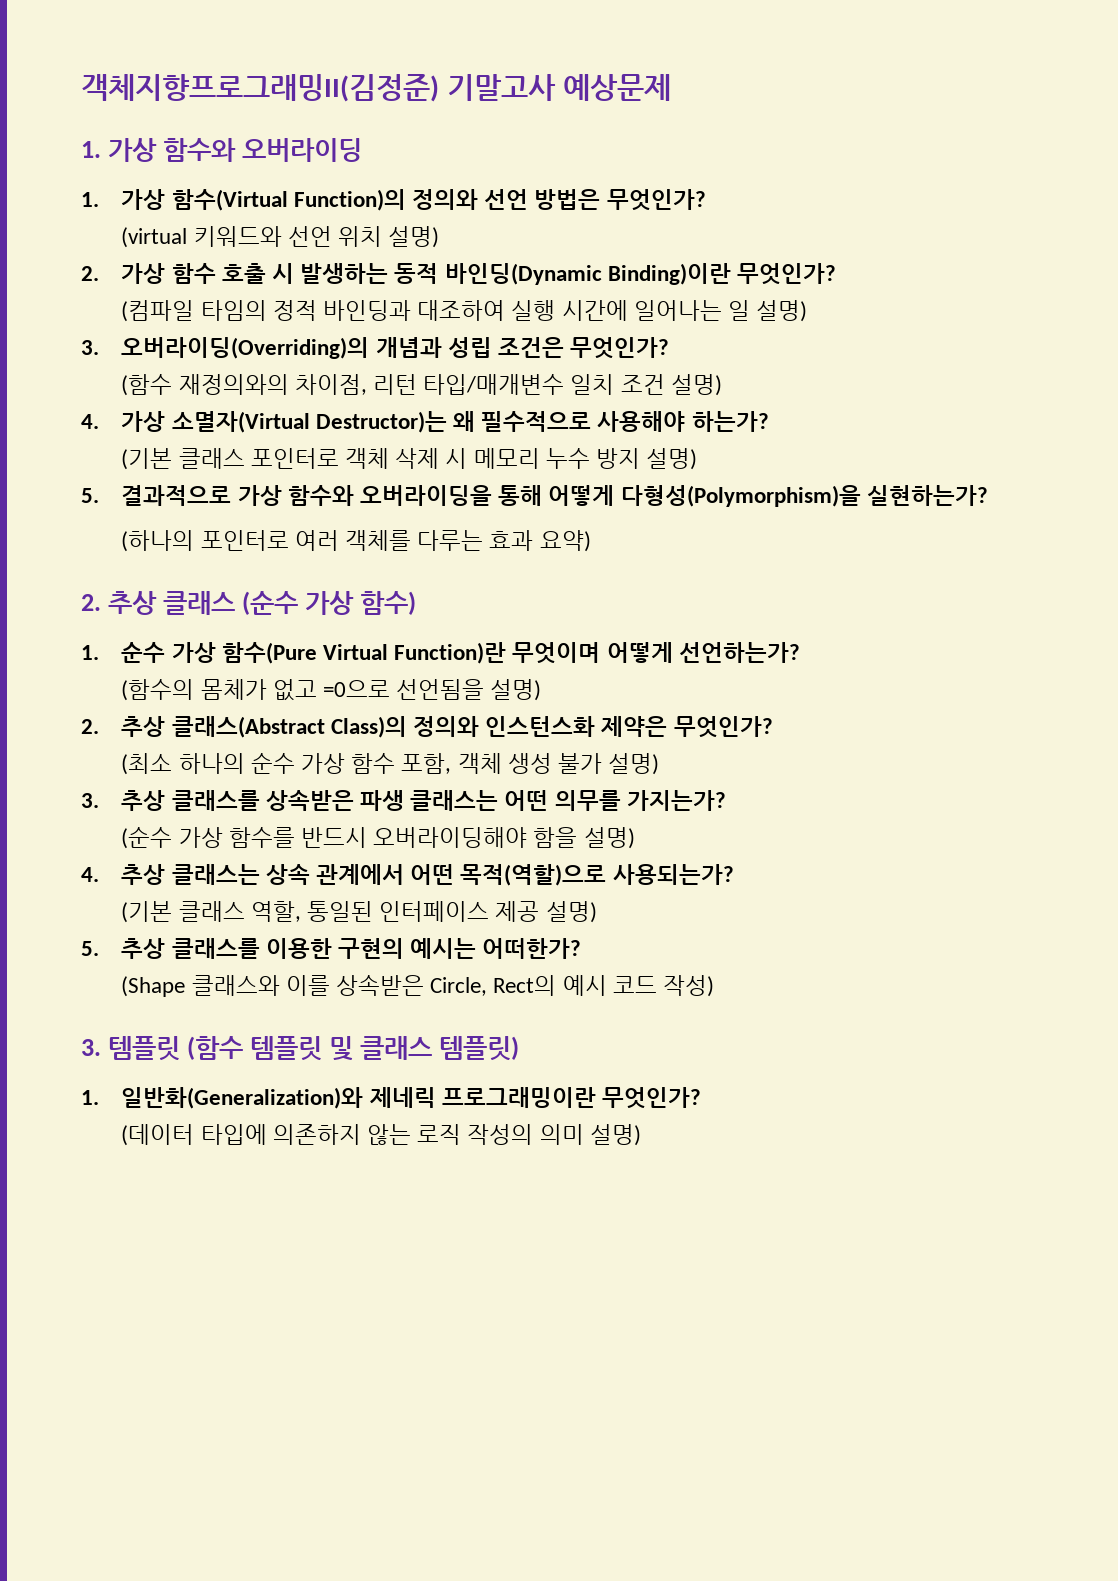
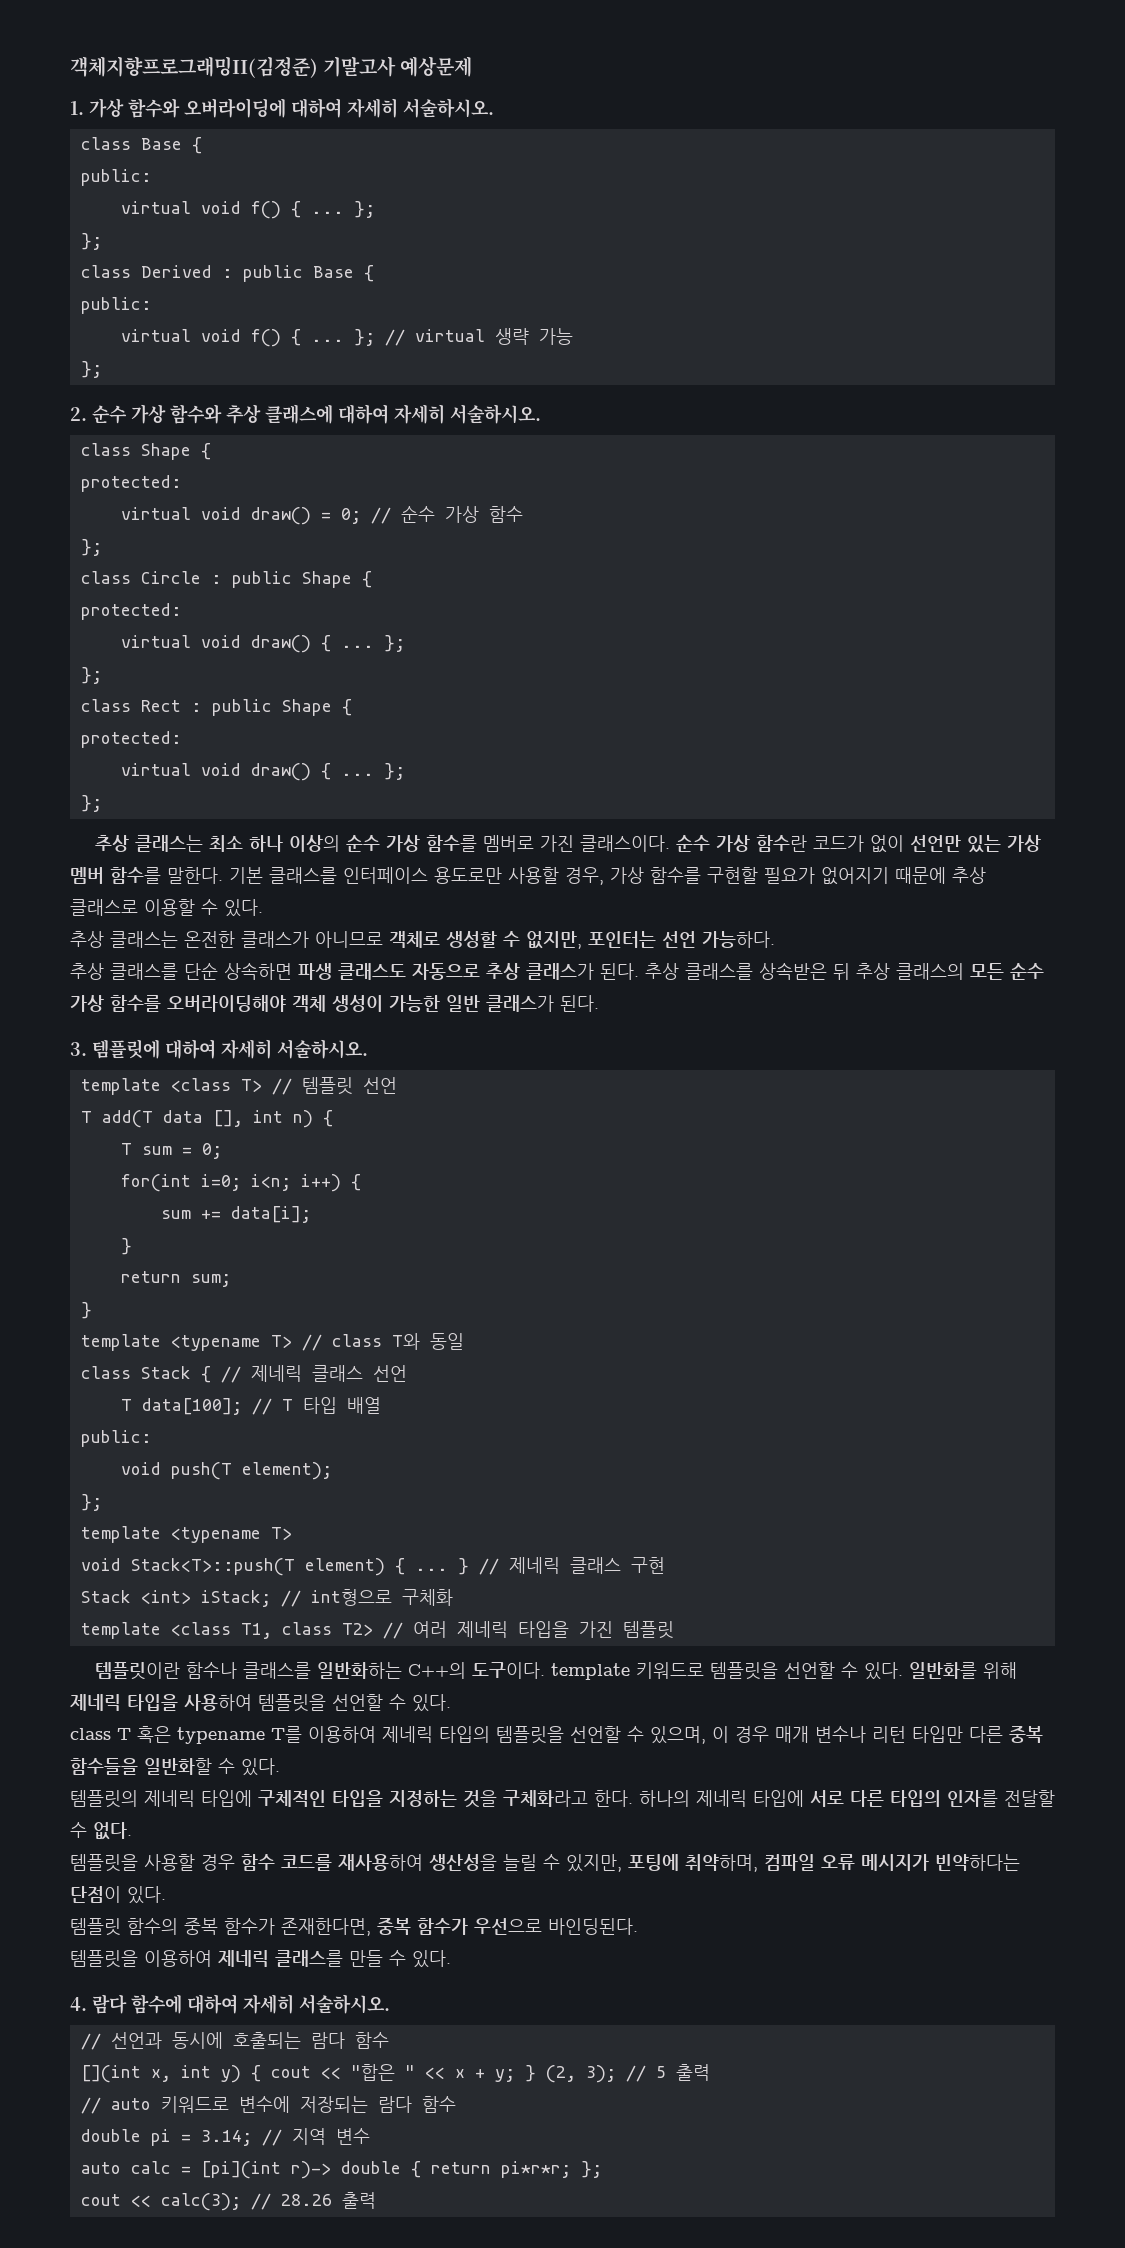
- 1. 가상 함수와 오버라이딩
- 1. 가상 함수(Virtual Function)의 정의와 선언 방법은 무엇인가?
- (virtual 키워드와 선언 위치 설명)
- 2. 가상 함수 호출 시 발생하는 동적 바인딩(Dynamic Binding)이란 무엇인가?
- (컴파일 타임의 정적 바인딩과 대조하여 실행 시간에 일어나는 일 설명)
- 3. 오버라이딩(Overriding)의 개념과 성립 조건은 무엇인가?
- (함수 재정의와의 차이점, 리턴 타입/매개변수 일치 조건 설명)
- 4. 가상 소멸자(Virtual Destructor)는 왜 필수적으로 사용해야 하는가?
- (기본 클래스 포인터로 객체 삭제 시 메모리 누수 방지 설명)
- 5. 결과적으로 가상 함수와 오버라이딩을 통해 어떻게 다형성(Polymorphism)을 실현하는가?
- (하나의 포인터로 여러 객체를 다루는 효과 요약)
- 2. 추상 클래스 (순수 가상 함수)
- 1. 순수 가상 함수(Pure Virtual Function)란 무엇이며 어떻게 선언하는가?
- (함수의 몸체가 없고 =0으로 선언됨을 설명)
- 2. 추상 클래스(Abstract Class)의 정의와 인스턴스화 제약은 무엇인가?
- (최소 하나의 순수 가상 함수 포함, 객체 생성 불가 설명)
- 3. 추상 클래스를 상속받은 파생 클래스는 어떤 의무를 가지는가?
- (순수 가상 함수를 반드시 오버라이딩해야 함을 설명)
- 4. 추상 클래스는 상속 관계에서 어떤 목적(역할)으로 사용되는가?
- (기본 클래스 역할, 통일된 인터페이스 제공 설명)
- 5. 추상 클래스를 이용한 구현의 예시는 어떠한가?
- (Shape 클래스와 이를 상속받은 Circle, Rect의 예시 코드 작성)
- 3. 템플릿 (함수 템플릿 및 클래스 템플릿)
- 1. 일반화(Generalization)와 제네릭 프로그래밍이란 무엇인가?
- (데이터 타입에 의존하지 않는 로직 작성의 의미 설명)
+ 1. 가상 함수와 오버라이딩에 대하여 자세히 서술하시오.
+ class Base {
+ public:
+ virtual void f() { ... };
+ };
+ class Derived : public Base {
+ public:
+ virtual void f() { ... }; // virtual 생략 가능
+ };
+ 2. 순수 가상 함수와 추상 클래스에 대하여 자세히 서술하시오.
+ class Shape {
+ protected:
+ virtual void draw() = 0; // 순수 가상 함수
+ };
+ class Circle : public Shape {
+ protected:
+ virtual void draw() { ... };
+ };
+ class Rect : public Shape {
+ protected:
+ virtual void draw() { ... };
+ };
+ 추상 클래스는 최소 하나 이상의 순수 가상 함수를 멤버로 가진 클래스이다. 순수 가상 함수란 코드가 없이 선언만 있는 가상 멤버 함수를 말한다. 기본 클래스를 인터페이스 용도로만 사용할 경우, 가상 함수를 구현할 필요가 없어지기 때문에 추상 클래스로 이용할 수 있다.
+ 추상 클래스는 온전한 클래스가 아니므로 객체로 생성할 수 없지만, 포인터는 선언 가능하다.
+ 추상 클래스를 단순 상속하면 파생 클래스도 자동으로 추상 클래스가 된다. 추상 클래스를 상속받은 뒤 추상 클래스의 모든 순수 가상 함수를 오버라이딩해야 객체 생성이 가능한 일반 클래스가 된다.
+ 3. 템플릿에 대하여 자세히 서술하시오.
+ template <class T> // 템플릿 선언
+ T add(T data [], int n) {
+ T sum = 0;
+ for(int i=0; i<n; i++) {
+ sum += data[i];
+ }
+ return sum;
+ }
+ template <typename T> // class T와 동일
+ class Stack { // 제네릭 클래스 선언
+ T data[100]; // T 타입 배열
+ public:
+ void push(T element);
+ };
+ template <typename T>
+ void Stack<T>::push(T element) { ... } // 제네릭 클래스 구현
+ Stack <int> iStack; // int형으로 구체화
+ template <class T1, class T2> // 여러 제네릭 타입을 가진 템플릿
+ 템플릿이란 함수나 클래스를 일반화하는 C++의 도구이다. template 키워드로 템플릿을 선언할 수 있다. 일반화를 위해 제네릭 타입을 사용하여 템플릿을 선언할 수 있다.
+ class T 혹은 typename T를 이용하여 제네릭 타입의 템플릿을 선언할 수 있으며, 이 경우 매개 변수나 리턴 타입만 다른 중복 함수들을 일반화할 수 있다.
+ 템플릿의 제네릭 타입에 구체적인 타입을 지정하는 것을 구체화라고 한다. 하나의 제네릭 타입에 서로 다른 타입의 인자를 전달할 수 없다.
+ 템플릿을 사용할 경우 함수 코드를 재사용하여 생산성을 늘릴 수 있지만, 포팅에 취약하며, 컴파일 오류 메시지가 빈약하다는 단점이 있다.
+ 템플릿 함수의 중복 함수가 존재한다면, 중복 함수가 우선으로 바인딩된다.
+ 템플릿을 이용하여 제네릭 클래스를 만들 수 있다.
+ 4. 람다 함수에 대하여 자세히 서술하시오.
+ // 선언과 동시에 호출되는 람다 함수
+ [](int x, int y) { cout << "합은 " << x + y; } (2, 3); // 5 출력
+ // auto 키워드로 변수에 저장되는 람다 함수
+ double pi = 3.14; // 지역 변수
+ auto calc = [pi](int r)-> double { return pi*r*r; };
+ cout << calc(3); // 28.26 출력

